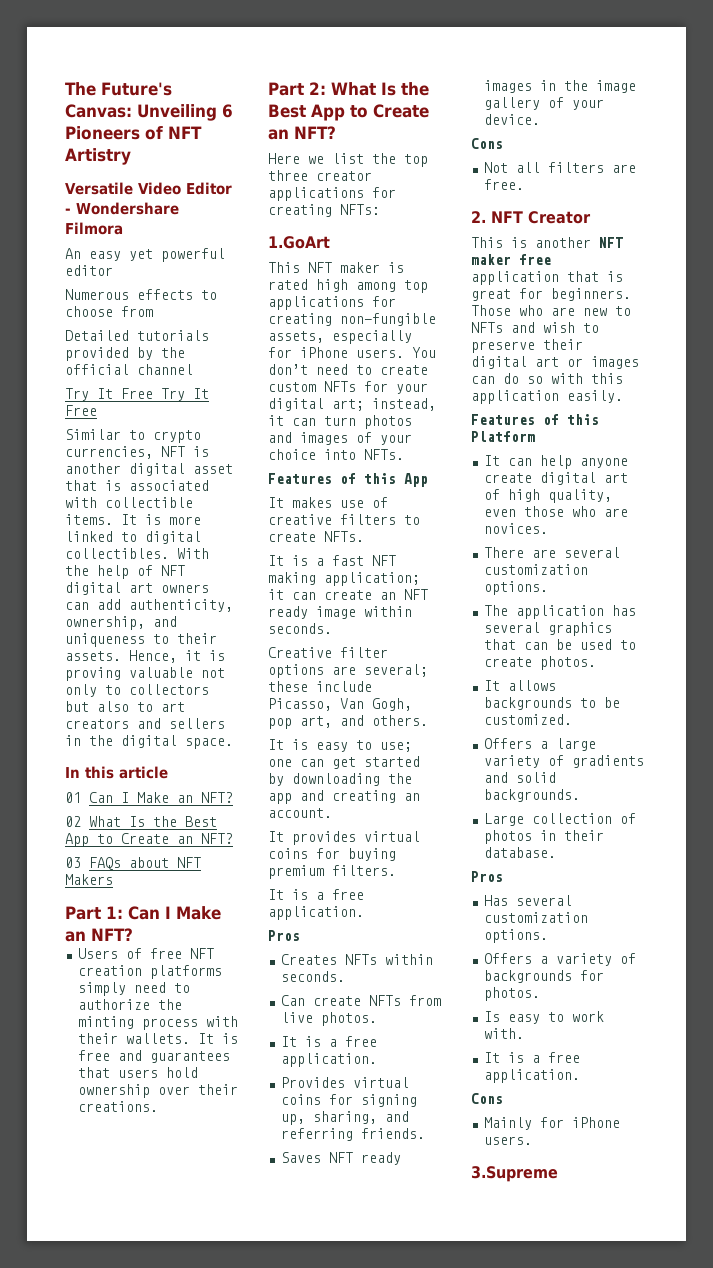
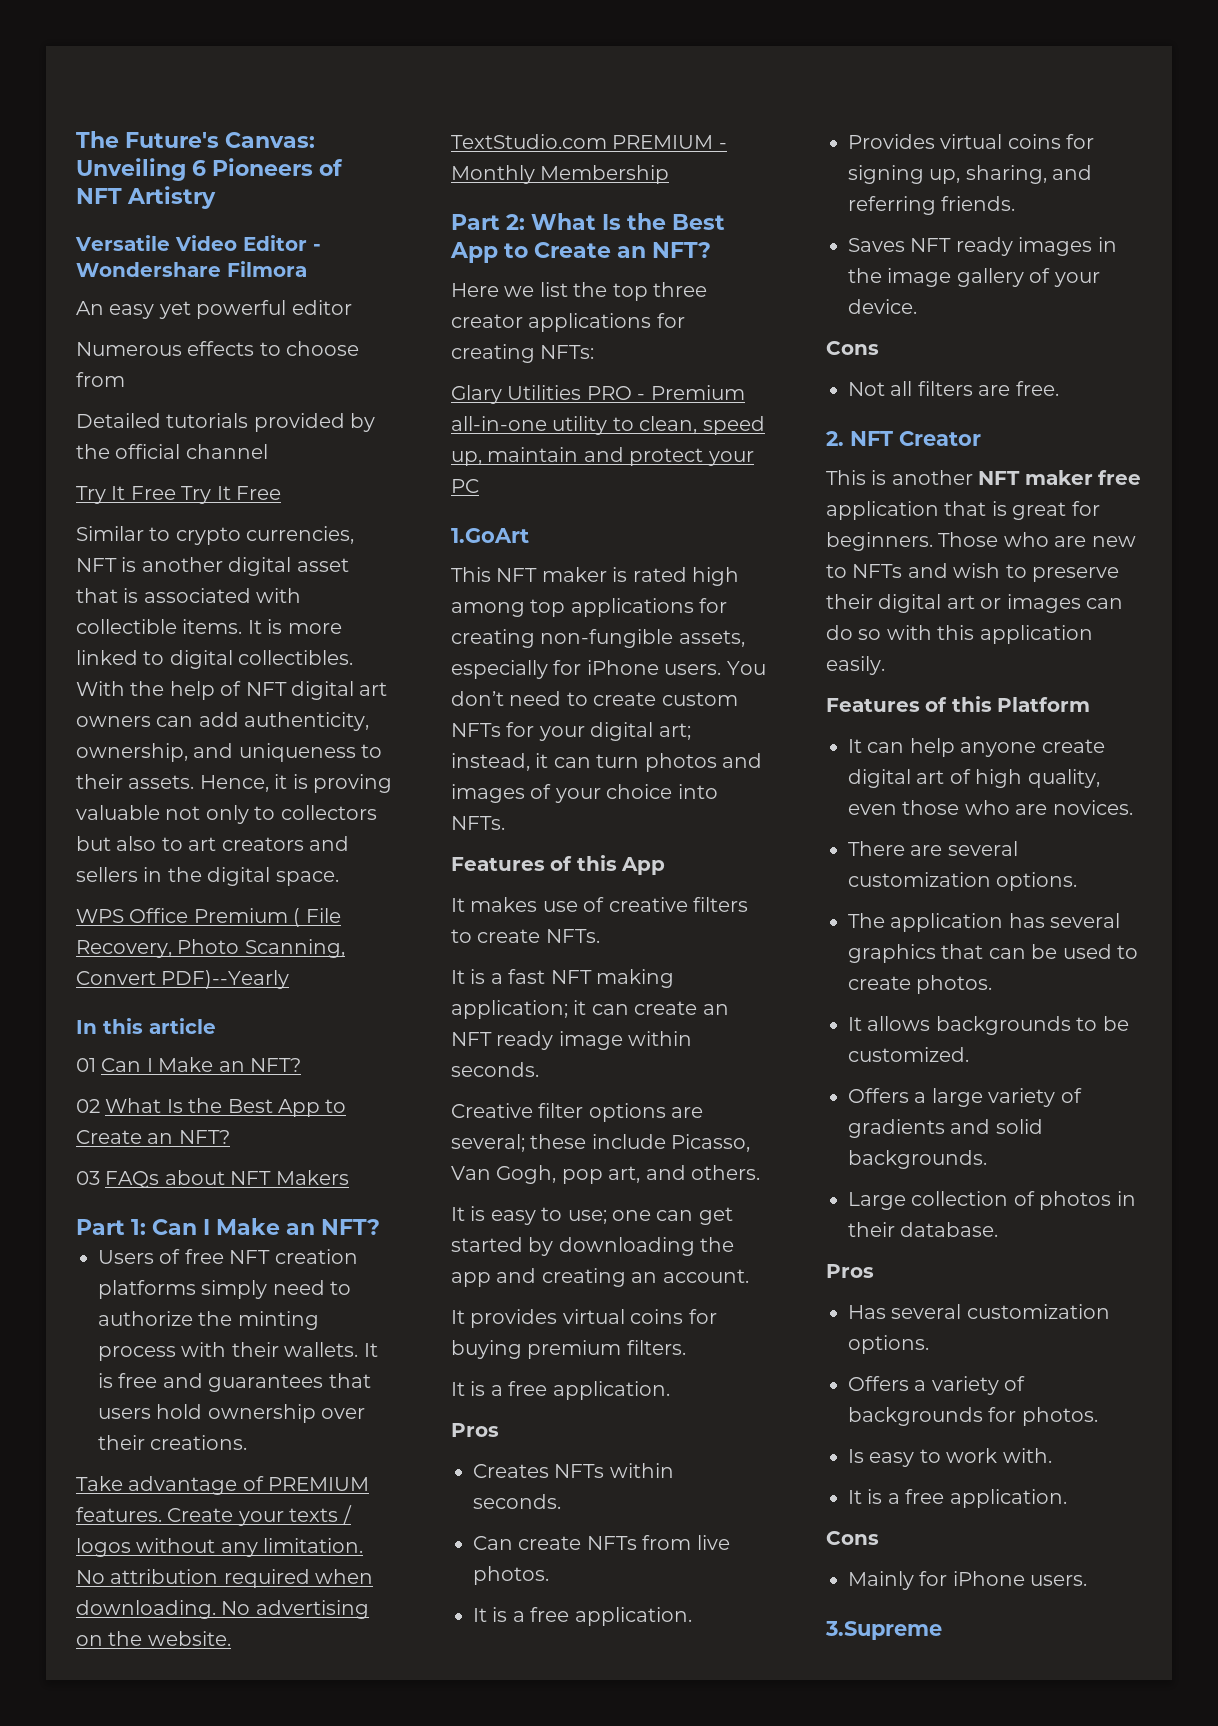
+ WPS Office Premium ( File Recovery, Photo Scanning, Convert PDF)--Yearly
+ Take advantage of PREMIUM features. Create your texts / logos without any limitation. No attribution required when downloading. No advertising on the website. TextStudio.com PREMIUM - Monthly Membership
+ Glary Utilities PRO - Premium all-in-one utility to clean, speed up, maintain and protect your PC

